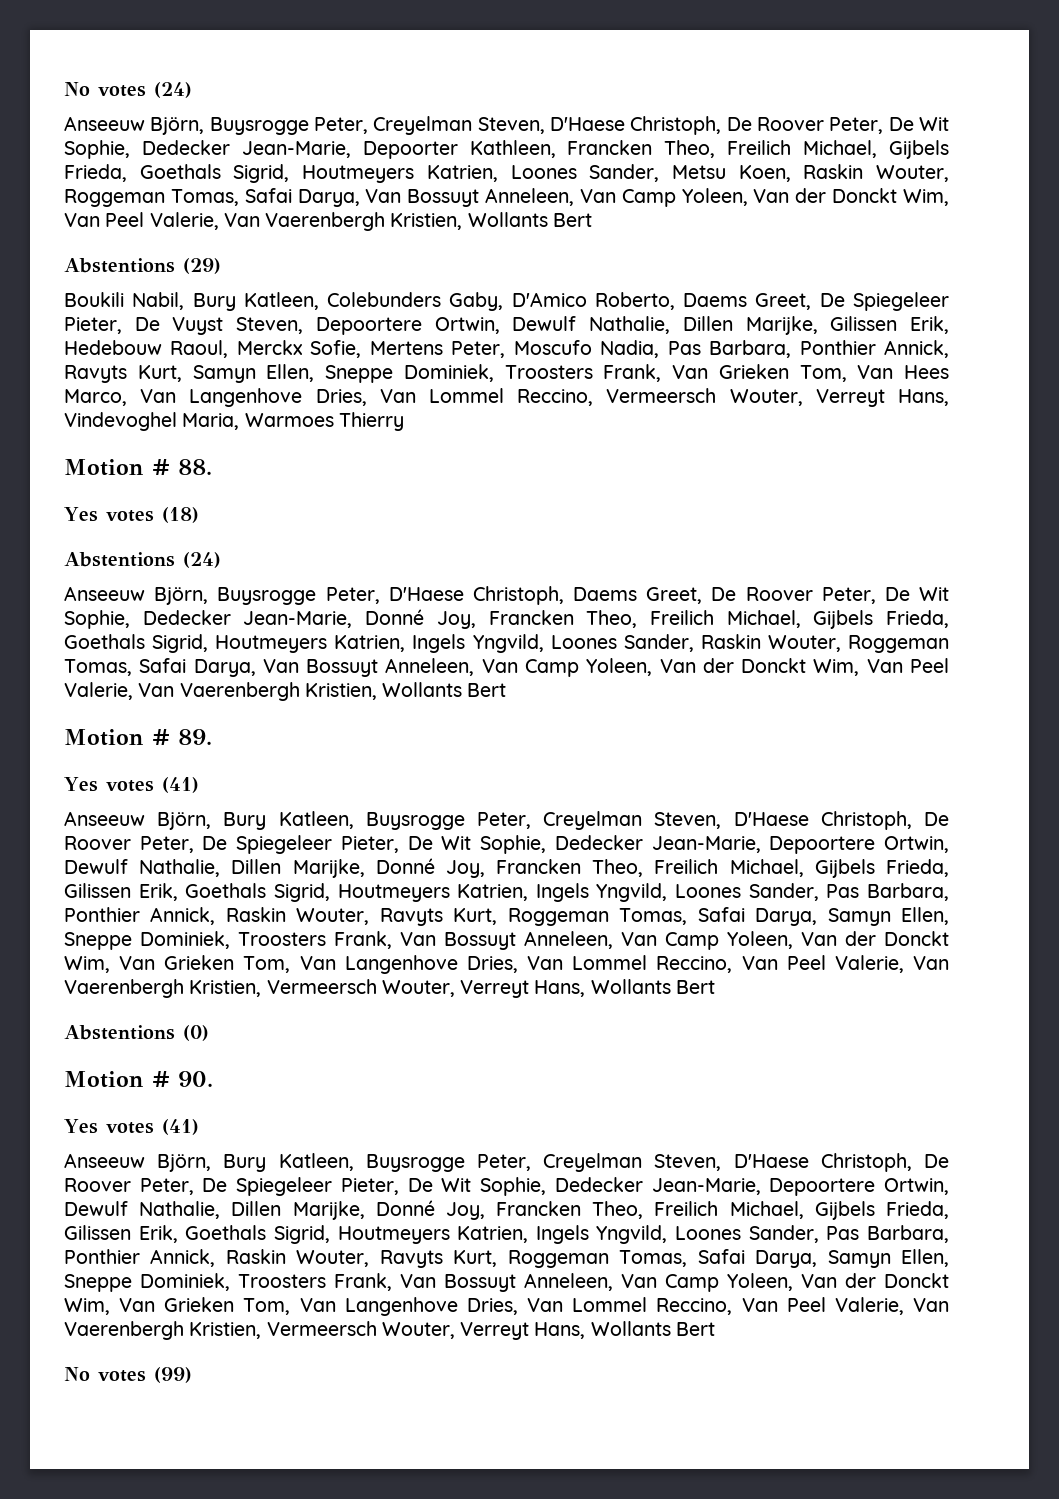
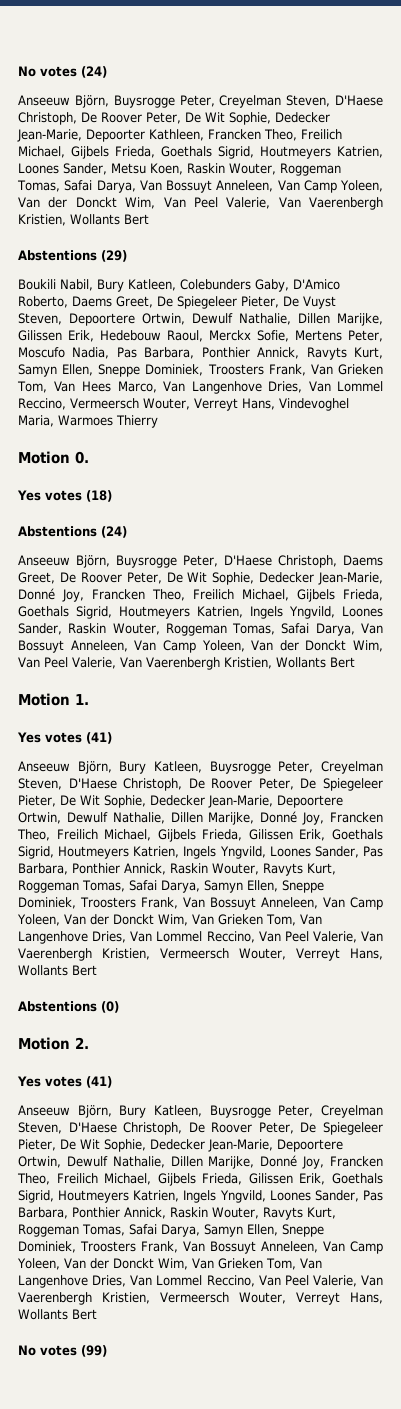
- Motion # 88.
+ Motion 0.
- Motion # 89.
+ Motion 1.
- Motion # 90.
+ Motion 2.

